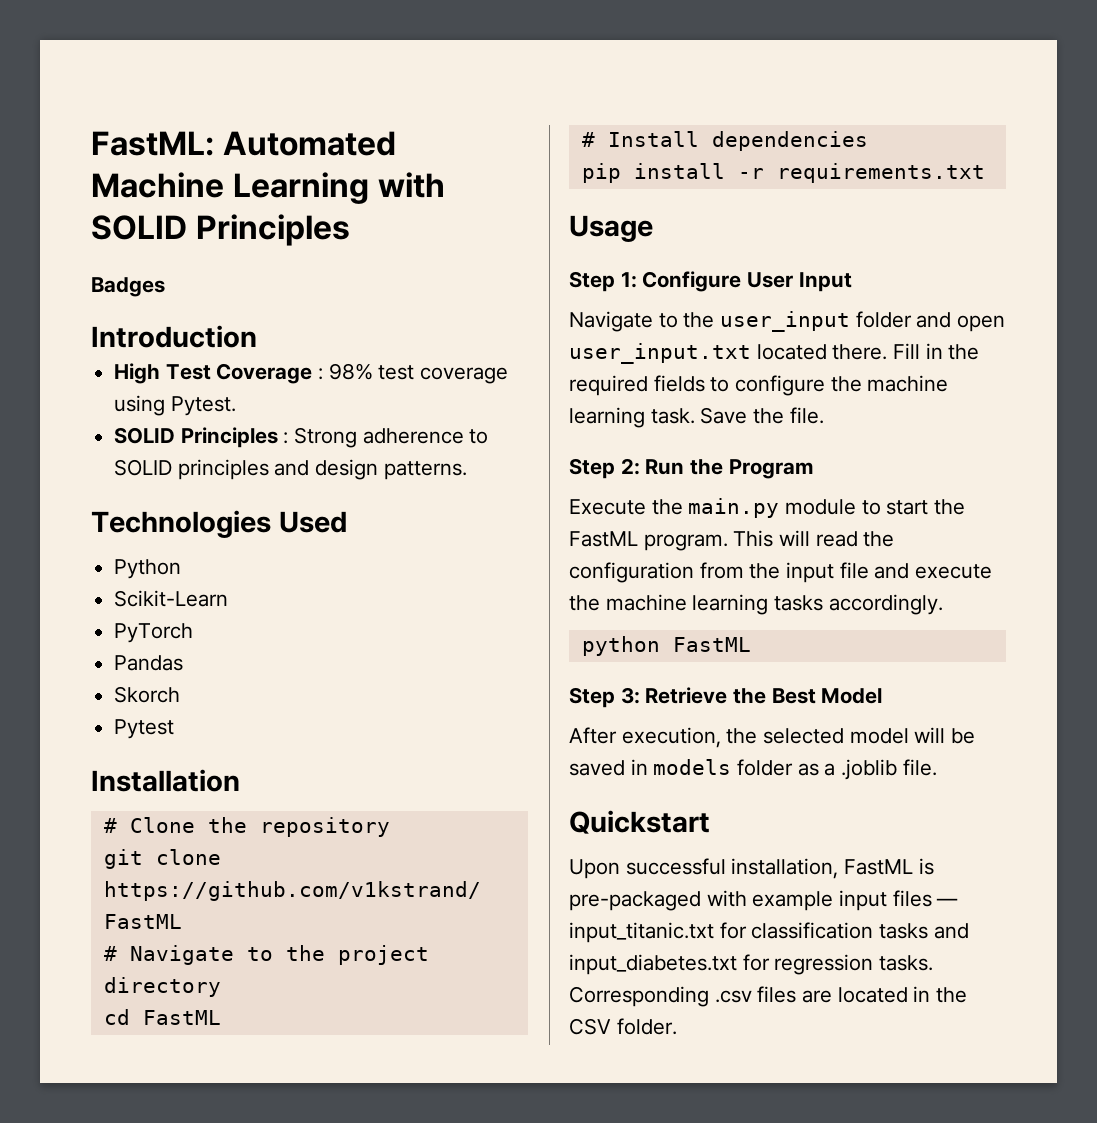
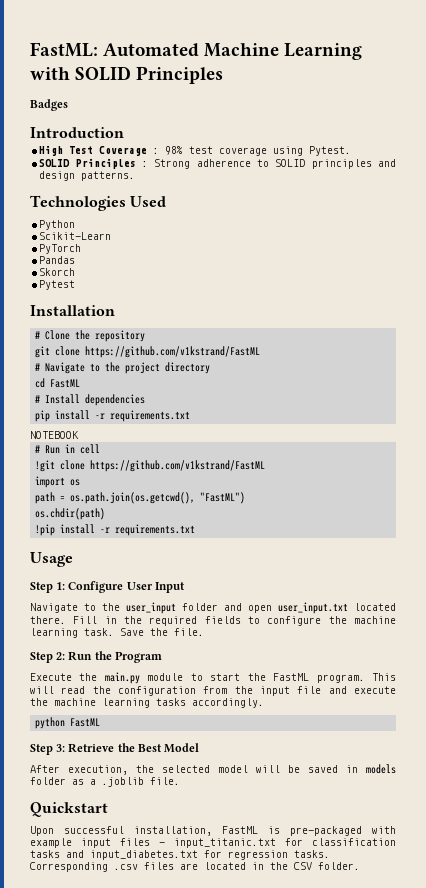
+ NOTEBOOK
+ # Run in cell
+ !git clone https://github.com/v1kstrand/FastML
+ import os
+ path = os.path.join(os.getcwd(), "FastML")
+ os.chdir(path)
+ !pip install -r requirements.txt

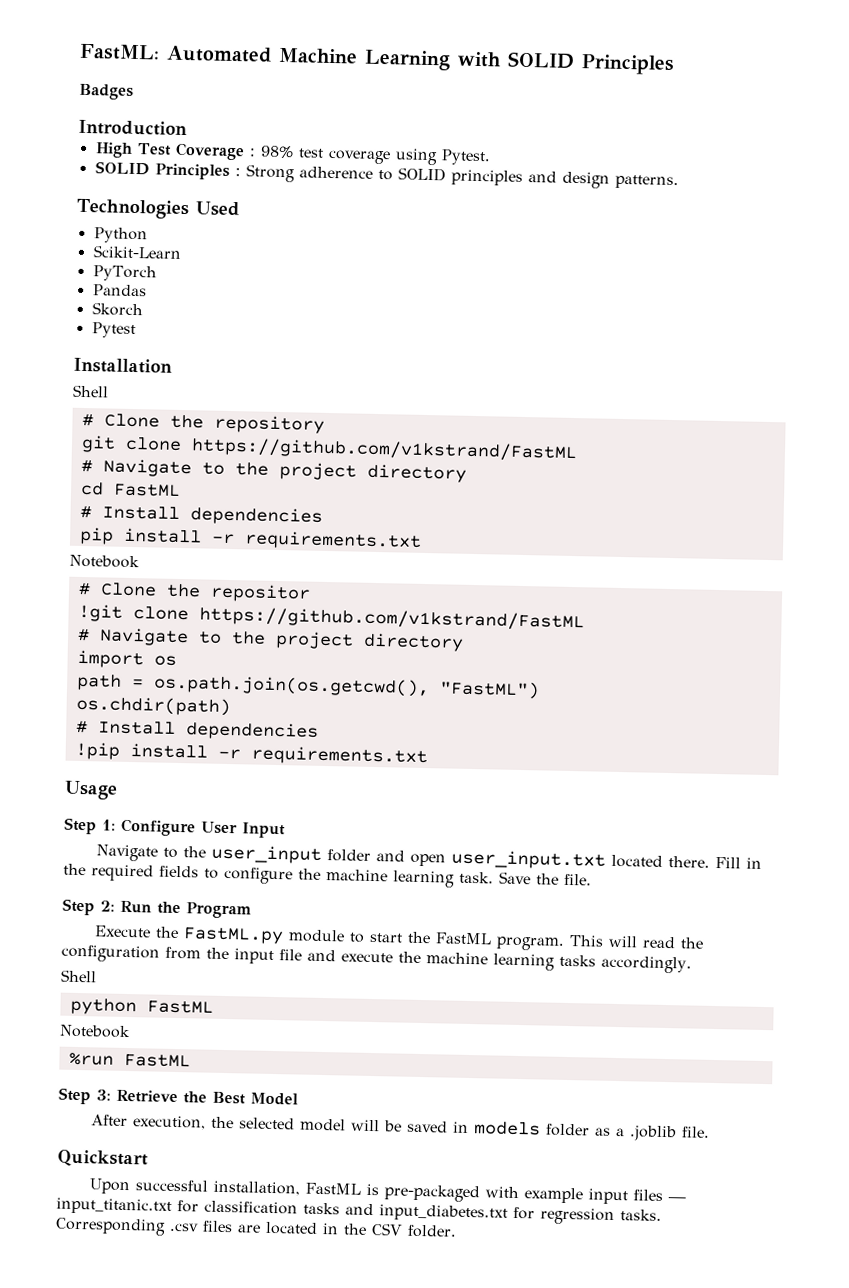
  Installation
+ Shell
  pip install -r requirements.txt
- NOTEBOOK
- # Run in cell
+ Notebook
+ # Clone the repositor
  !git clone https://github.com/v1kstrand/FastML
+ # Navigate to the project directory
  os.chdir(path)
+ # Install dependencies
- Execute the main.py module to start the FastML program.
+ Execute the FastML.py module to start the FastML program.
  This will read the configuration from the input file and execute the machine learning tasks accordingly.
+ Shell
  python FastML
+ Notebook
+ %run FastML

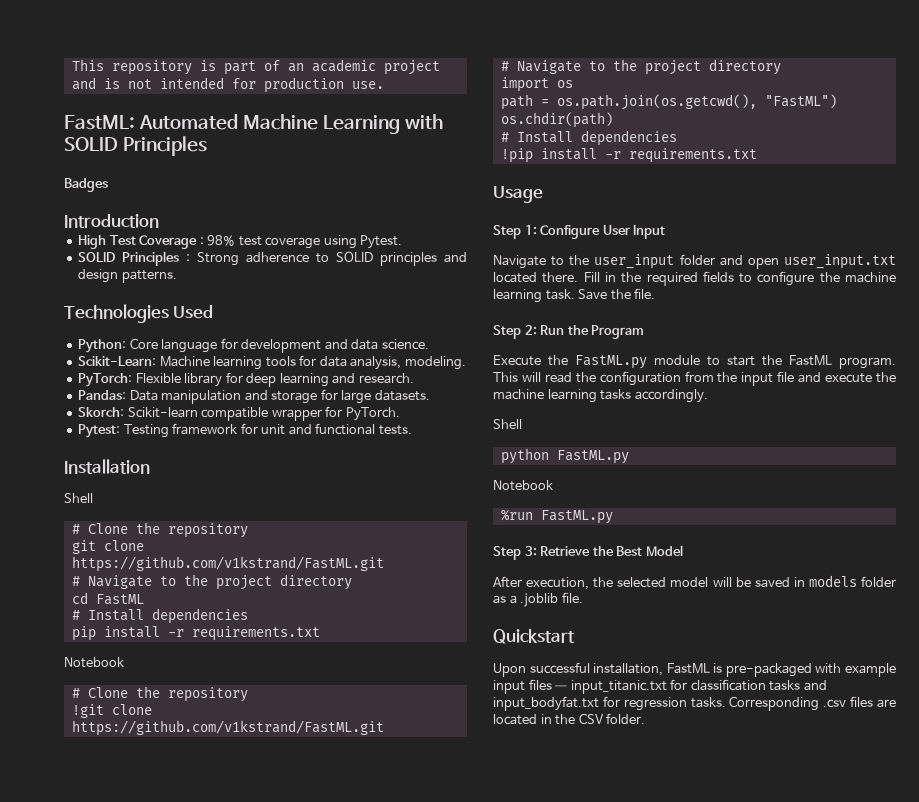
+ This repository is part of an academic project and is not intended for production use.
- Python
- Scikit-Learn
- PyTorch
- Pandas
- Skorch
- Pytest
+ Python: Core language for development and data science.
+ Scikit-Learn: Machine learning tools for data analysis, modeling.
+ PyTorch: Flexible library for deep learning and research.
+ Pandas: Data manipulation and storage for large datasets.
+ Skorch: Scikit-learn compatible wrapper for PyTorch.
+ Pytest: Testing framework for unit and functional tests.
- git clone https://github.com/v1kstrand/FastML
+ git clone https://github.com/v1kstrand/FastML.git
  pip install -r requirements.txt
  Notebook
- # Clone the repositor
+ # Clone the repository
- !git clone https://github.com/v1kstrand/FastML
+ !git clone https://github.com/v1kstrand/FastML.git
- python FastML
+ python FastML.py
- %run FastML
+ %run FastML.py
- Upon successful installation, FastML is pre-packaged with example input files — input_titanic.txt for classification tasks and input_diabetes.txt for regression tasks.
+ Upon successful installation, FastML is pre-packaged with example input files — input_titanic.txt for classification tasks and input_bodyfat.txt for regression tasks.

